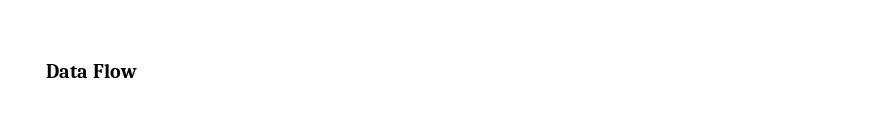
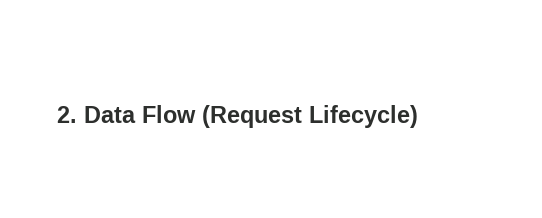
- Data Flow
+ 2. Data Flow (Request Lifecycle)

